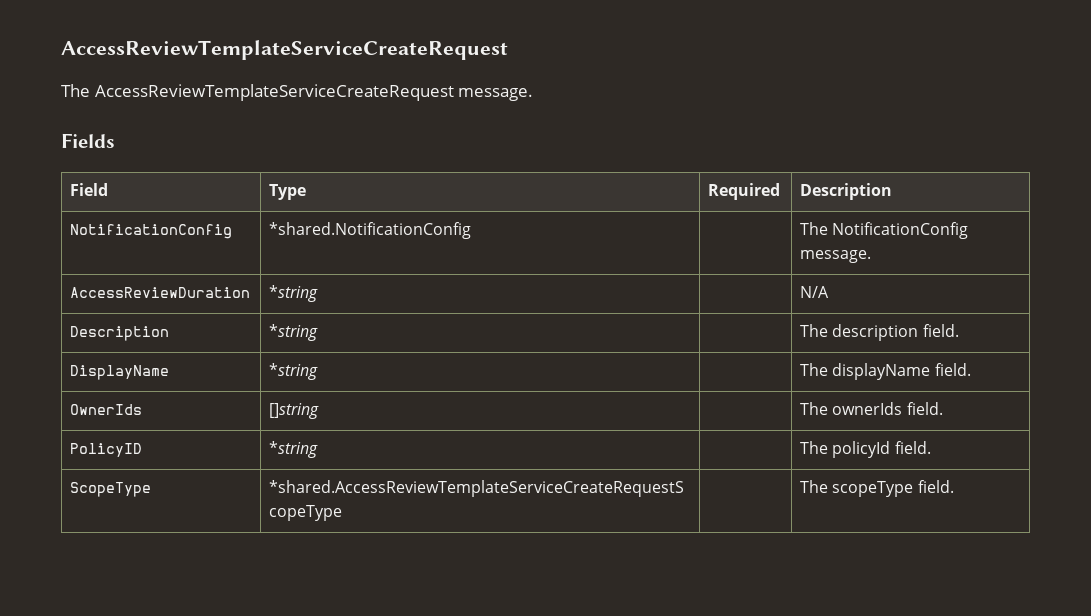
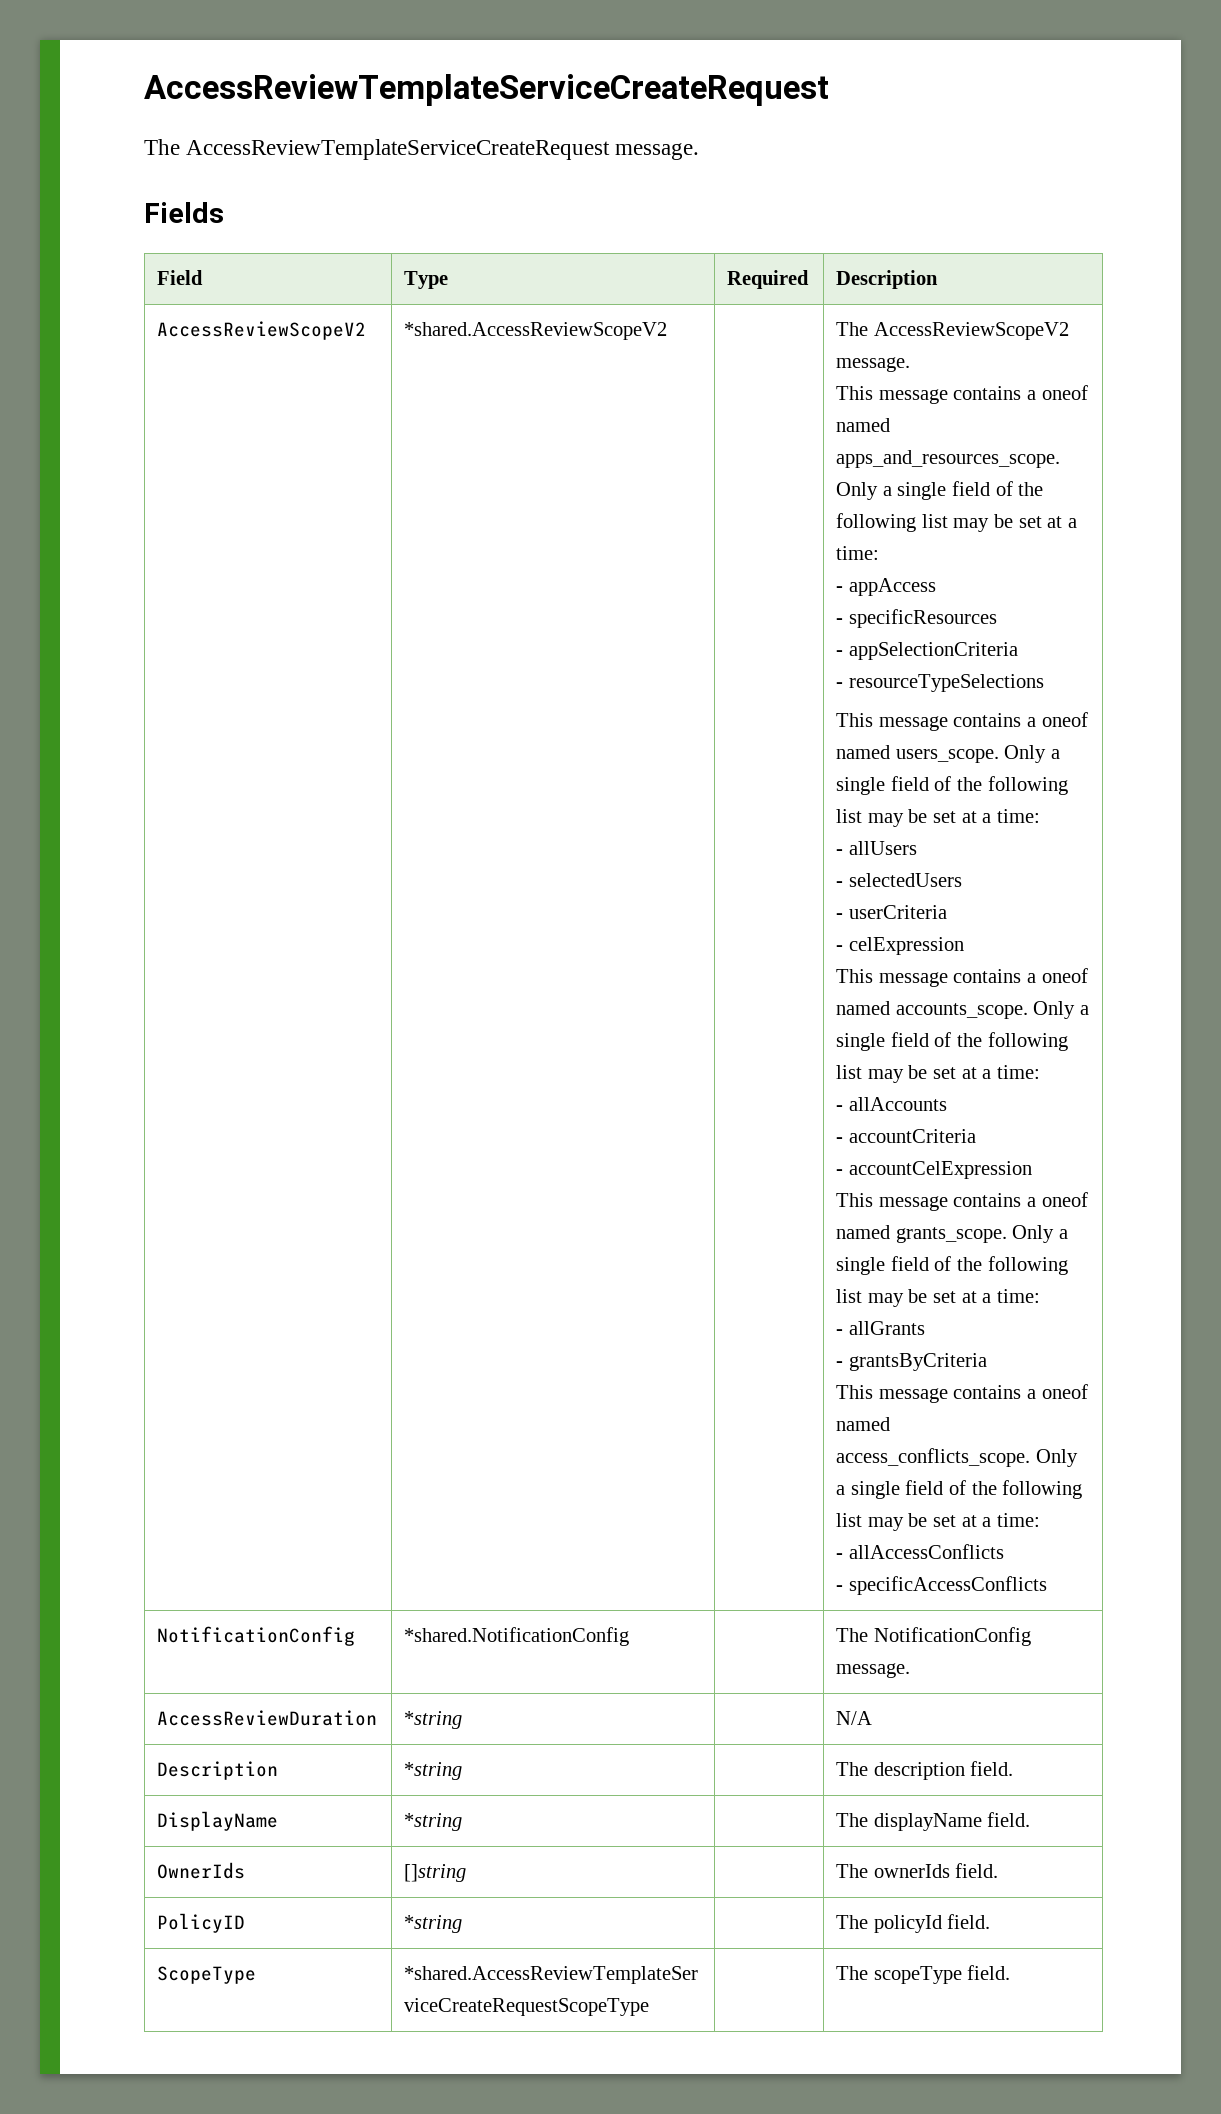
+ AccessReviewScopeV2 | *shared.AccessReviewScopeV2 | | The AccessReviewScopeV2 message.
+ This message contains a oneof named apps_and_resources_scope. Only a single field of the following list may be set at a time:
+ - appAccess
+ - specificResources
+ - appSelectionCriteria
+ - resourceTypeSelections
+ This message contains a oneof named users_scope. Only a single field of the following list may be set at a time:
+ - allUsers
+ - selectedUsers
+ - userCriteria
+ - celExpression
+ This message contains a oneof named accounts_scope. Only a single field of the following list may be set at a time:
+ - allAccounts
+ - accountCriteria
+ - accountCelExpression
+ This message contains a oneof named grants_scope. Only a single field of the following list may be set at a time:
+ - allGrants
+ - grantsByCriteria
+ This message contains a oneof named access_conflicts_scope. Only a single field of the following list may be set at a time:
+ - allAccessConflicts
+ - specificAccessConflicts

